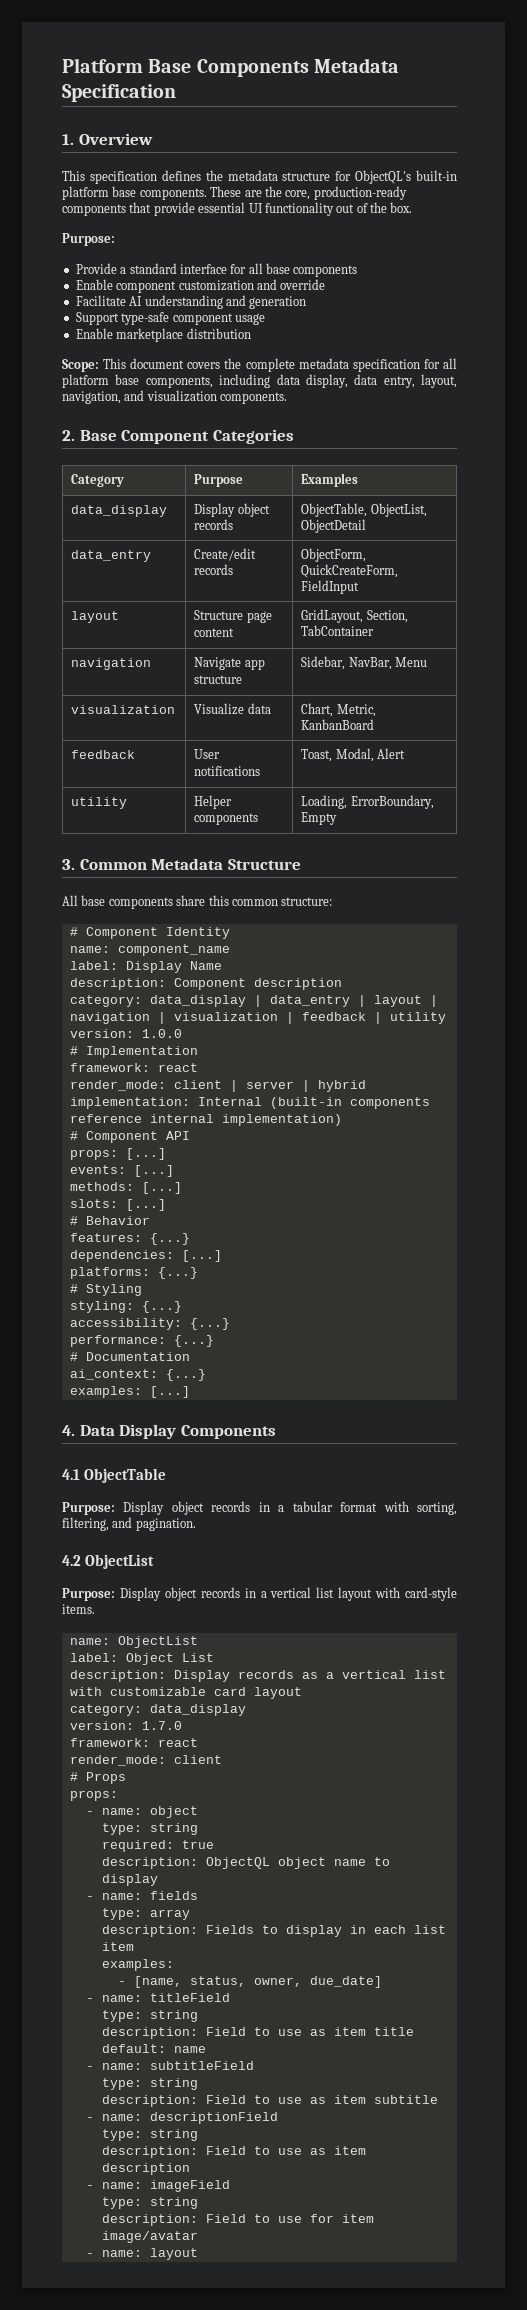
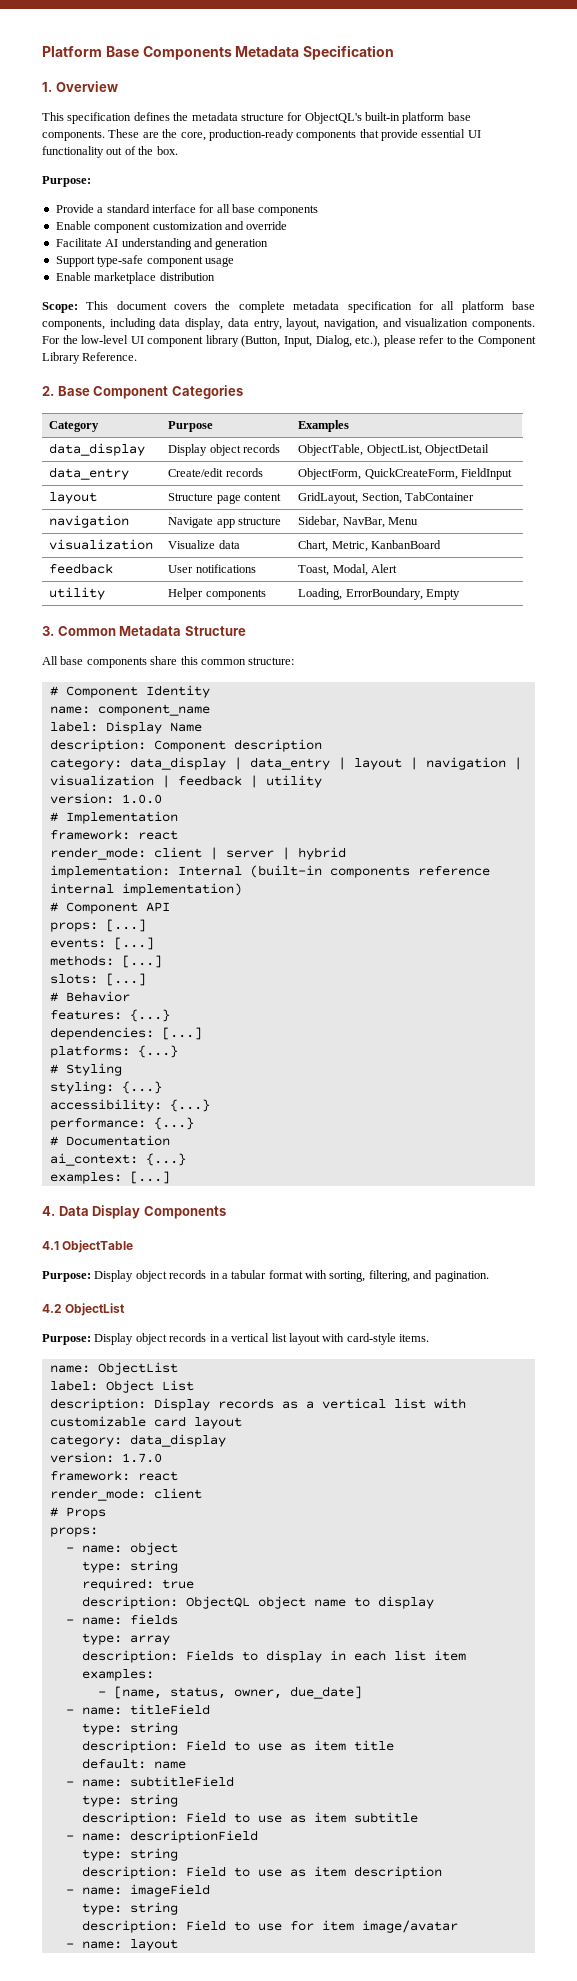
+ For the low-level UI component library (Button, Input, Dialog, etc.), please refer to the Component Library Reference.

